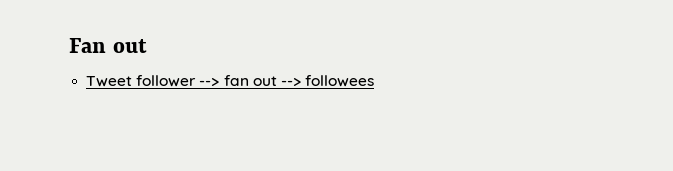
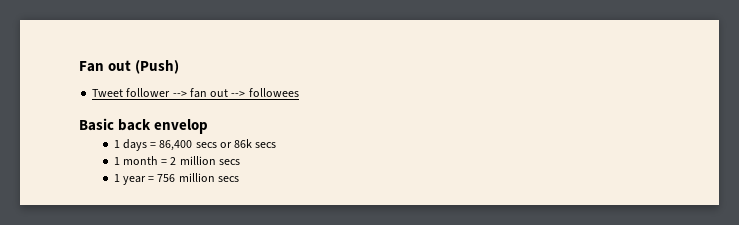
- Fan out
+ Fan out (Push)
+ Basic back envelop
+ 1 days = 86,400 secs or 86k secs
+ 1 month = 2 million secs
+ 1 year = 756 million secs

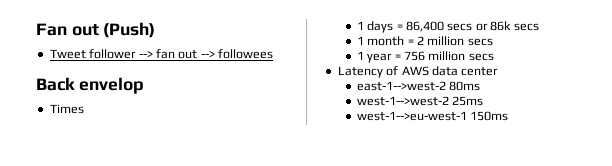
- Basic back envelop
+ Back envelop
+ Times
+ Latency of AWS data center
+ east-1-->west-2 80ms
+ west-1-->west-2 25ms
+ west-1-->eu-west-1 150ms

